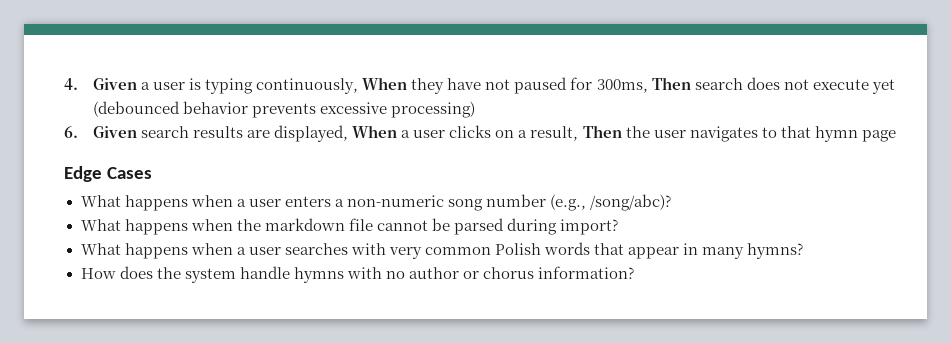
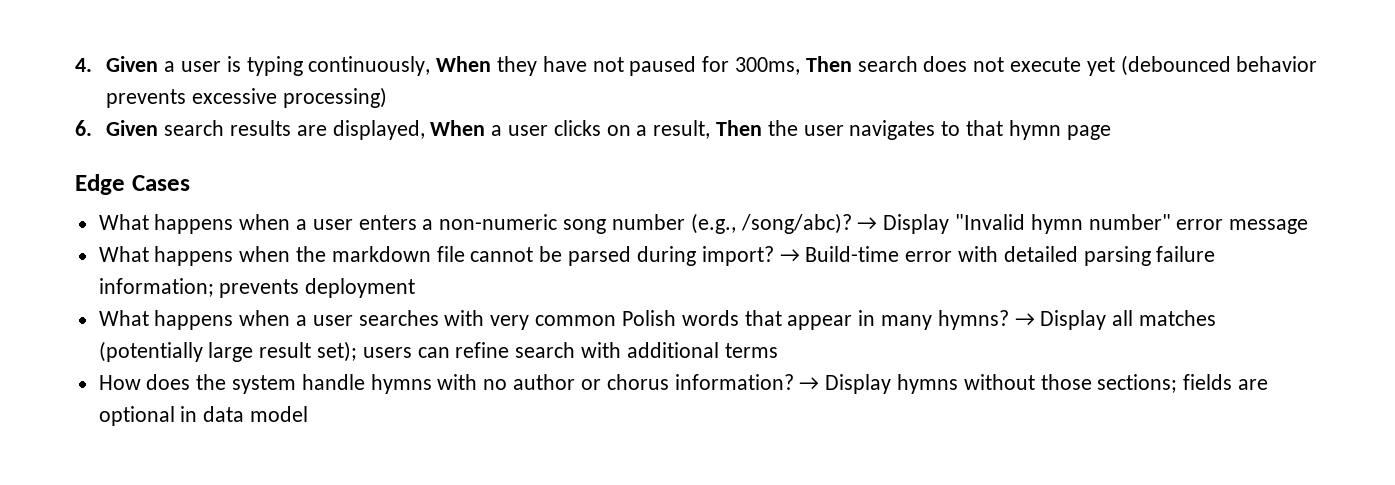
+ → Display "Invalid hymn number" error message
+ → Build-time error with detailed parsing failure information; prevents deployment
+ → Display all matches (potentially large result set); users can refine search with additional terms
+ → Display hymns without those sections; fields are optional in data model

